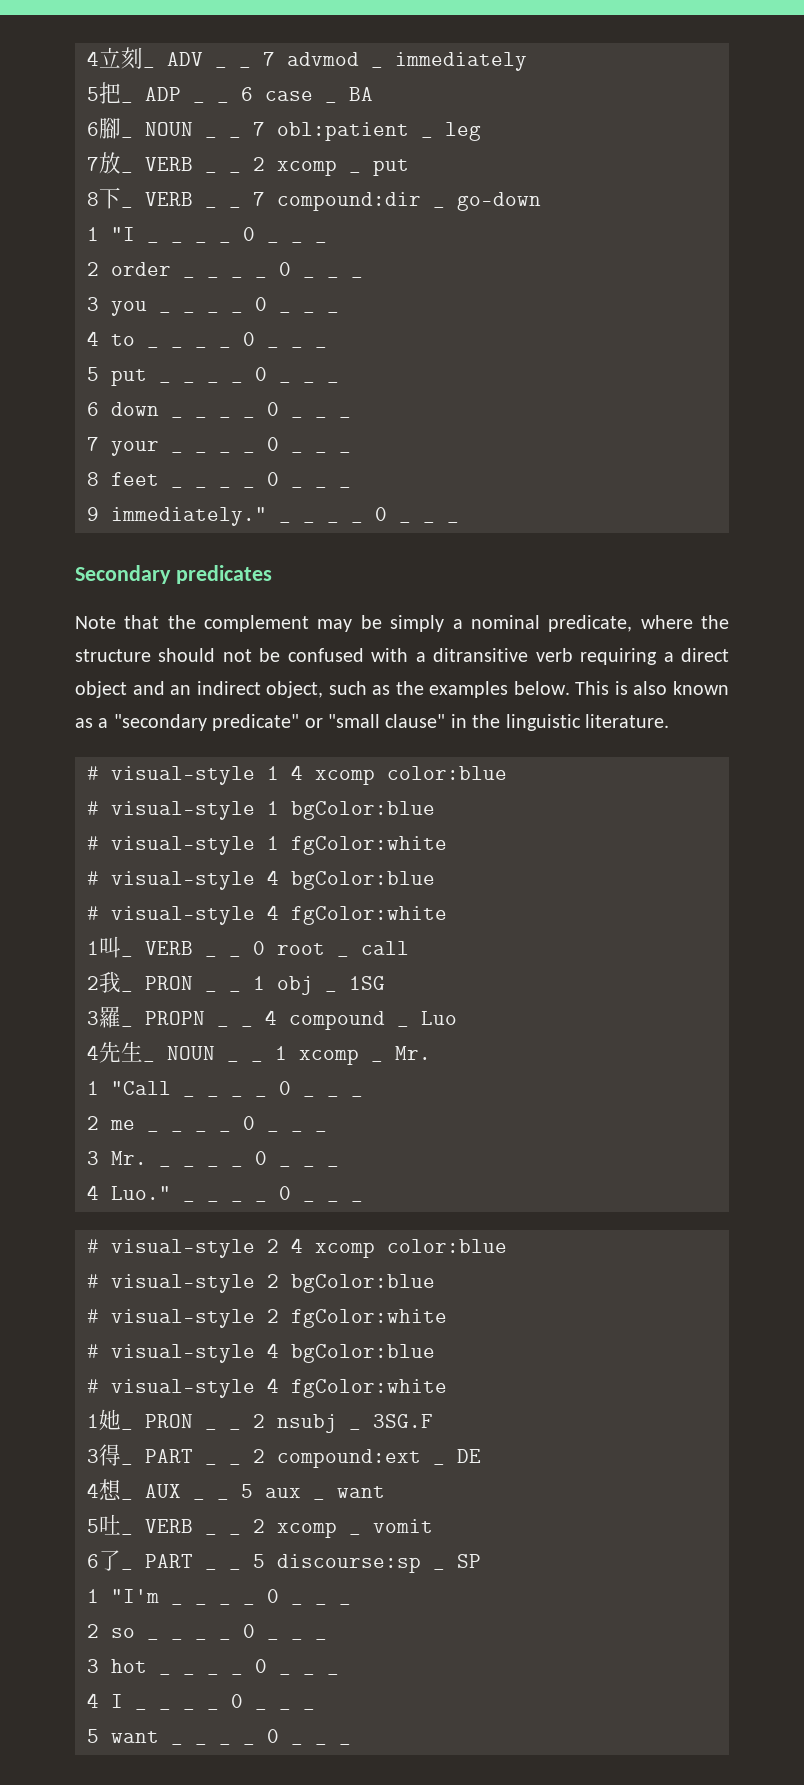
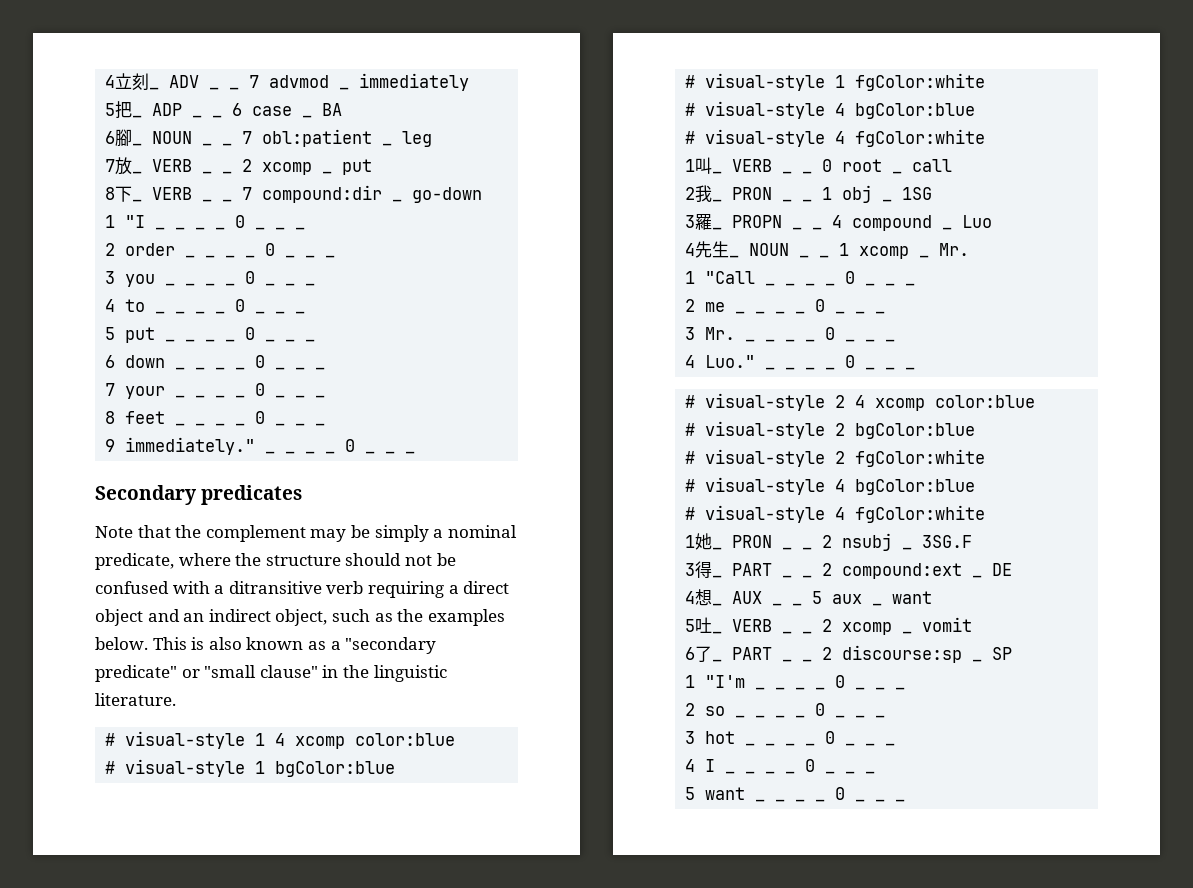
- 6了_ PART _ _ 5 discourse:sp _ SP
+ 6了_ PART _ _ 2 discourse:sp _ SP

